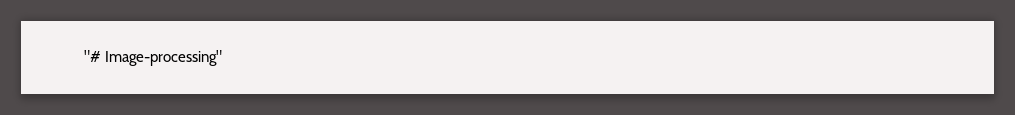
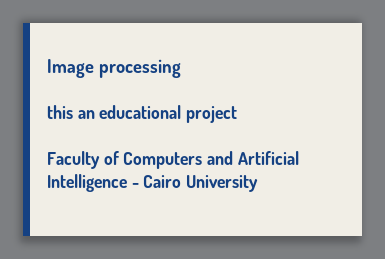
- "# Image-processing"
+ Image processing
+ this an educational project
+ Faculty of Computers and Artificial Intelligence - Cairo University

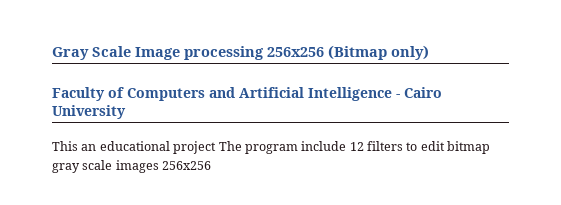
- Image processing
- this an educational project
+ Gray Scale Image processing 256x256 (Bitmap only)
+ This an educational project The program include 12 filters to edit bitmap gray scale images 256x256

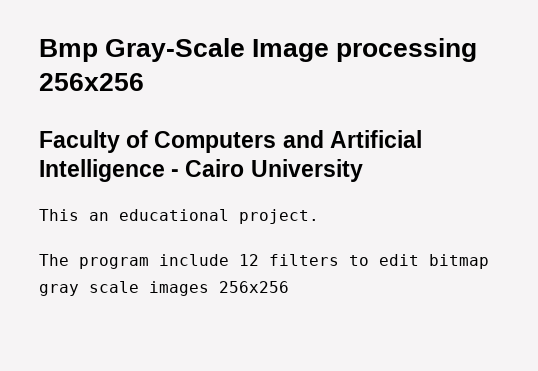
- Gray Scale Image processing 256x256 (Bitmap only)
+ Bmp Gray-Scale Image processing 256x256
- This an educational project The program include 12 filters to edit bitmap gray scale images 256x256
+ This an educational project.
+ The program include 12 filters to edit bitmap gray scale images 256x256

